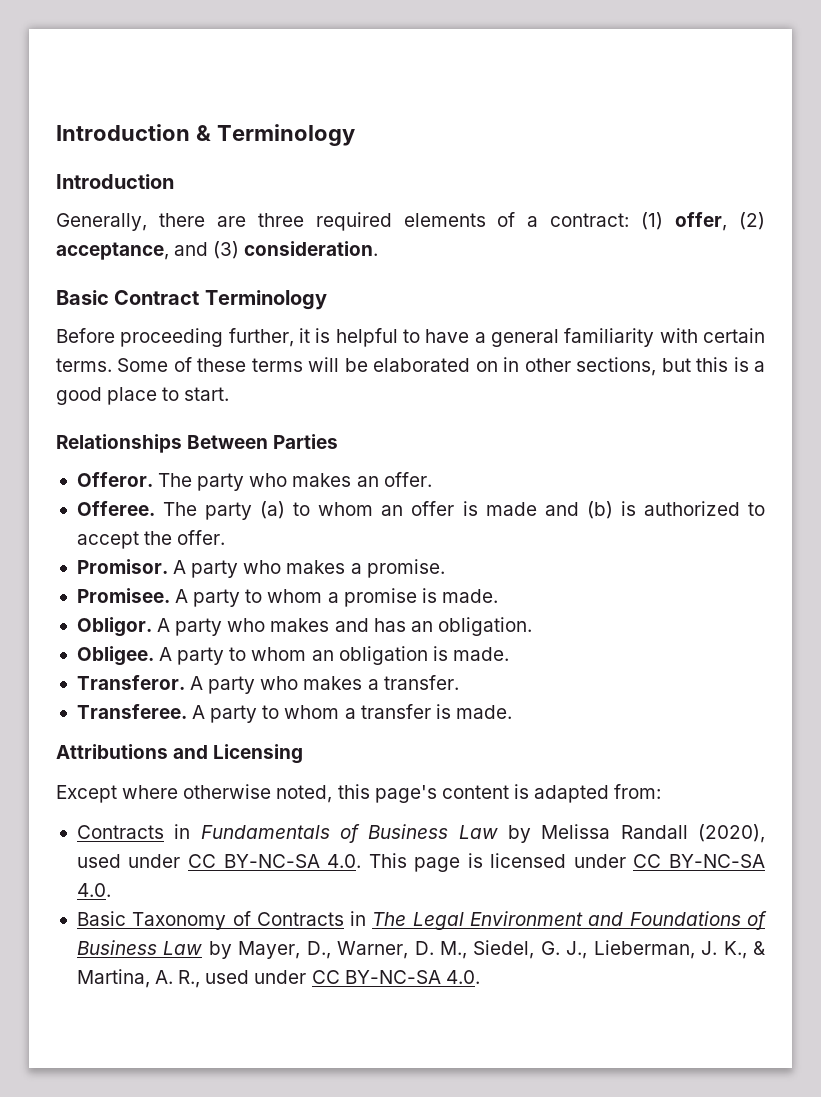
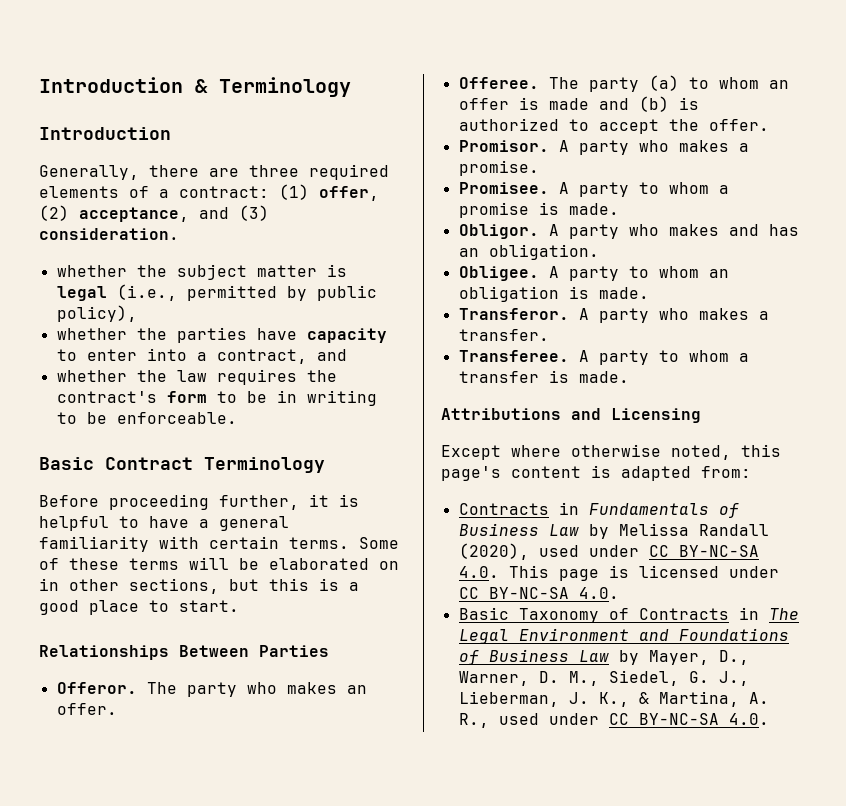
+ whether the subject matter is legal (i.e., permitted by public policy),
+ whether the parties have capacity to enter into a contract, and
+ whether the law requires the contract's form to be in writing to be enforceable.

